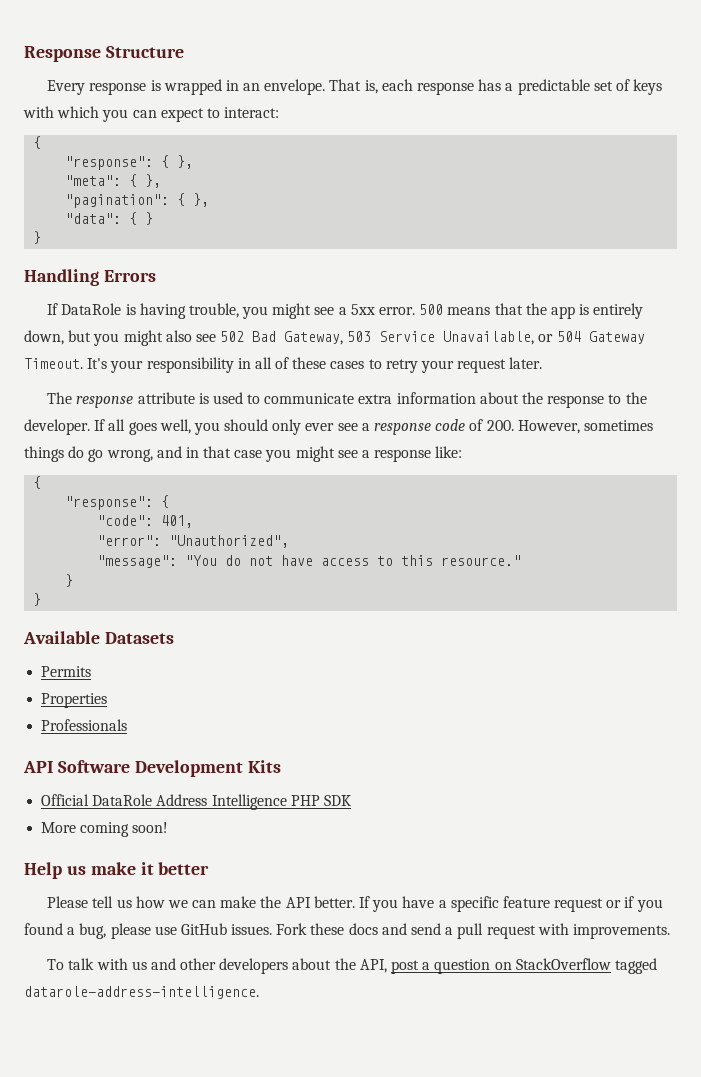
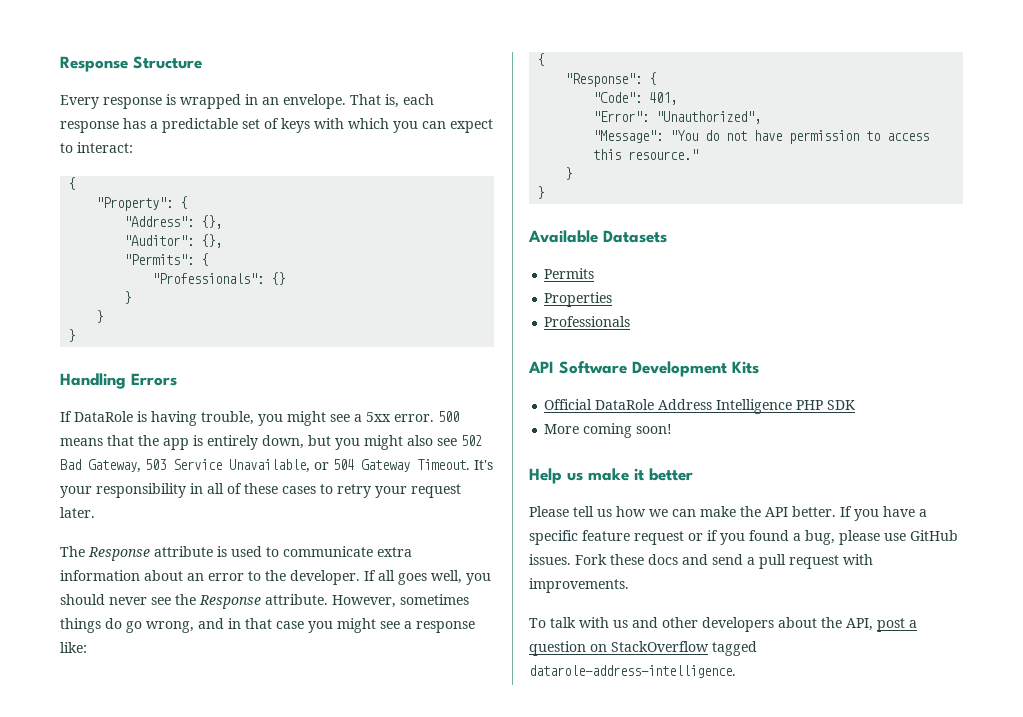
- "response": { },
- "meta": { },
- "pagination": { },
- "data": { }
+ "Property": {
+ "Address": {},
+ "Auditor": {},
+ "Permits": {
+ "Professionals": {}
+ }
+ }
- The response attribute is used to communicate extra information about the response to the developer.
+ The Response attribute is used to communicate extra information about an error to the developer.
- If all goes well, you should only ever see a response code of 200. However, sometimes things do go wrong, and in that case you might see a response like:
+ If all goes well, you should never see the Response attribute. However, sometimes things do go wrong, and in that case you might see a response like:
  {
- "response": {
- "code": 401,
+ "Response": {
+ "Code": 401,
- "error": "Unauthorized",
+ "Error": "Unauthorized",
- "message": "You do not have access to this resource."
+ "Message": "You do not have permission to access this resource."

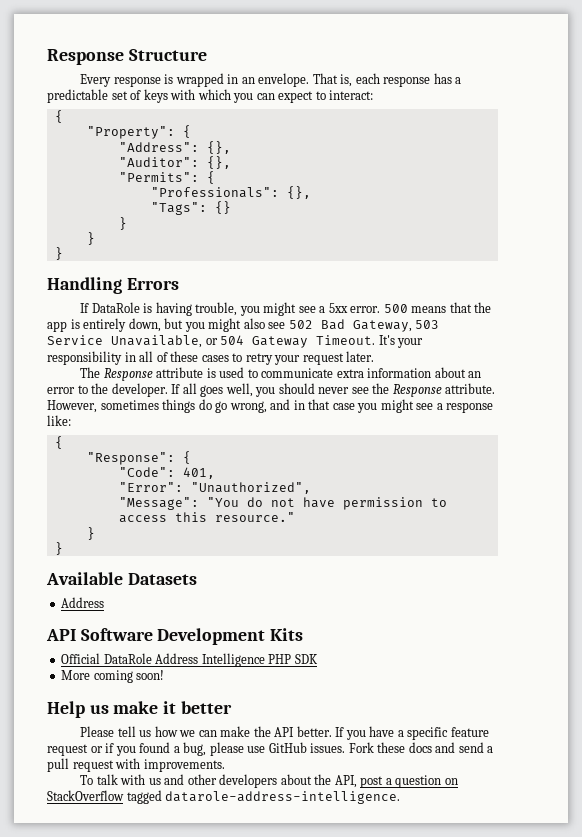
- "Professionals": {}
+ "Professionals": {},
+ "Tags": {}
  Available Datasets
- Permits
- Properties
- Professionals
+ Address

